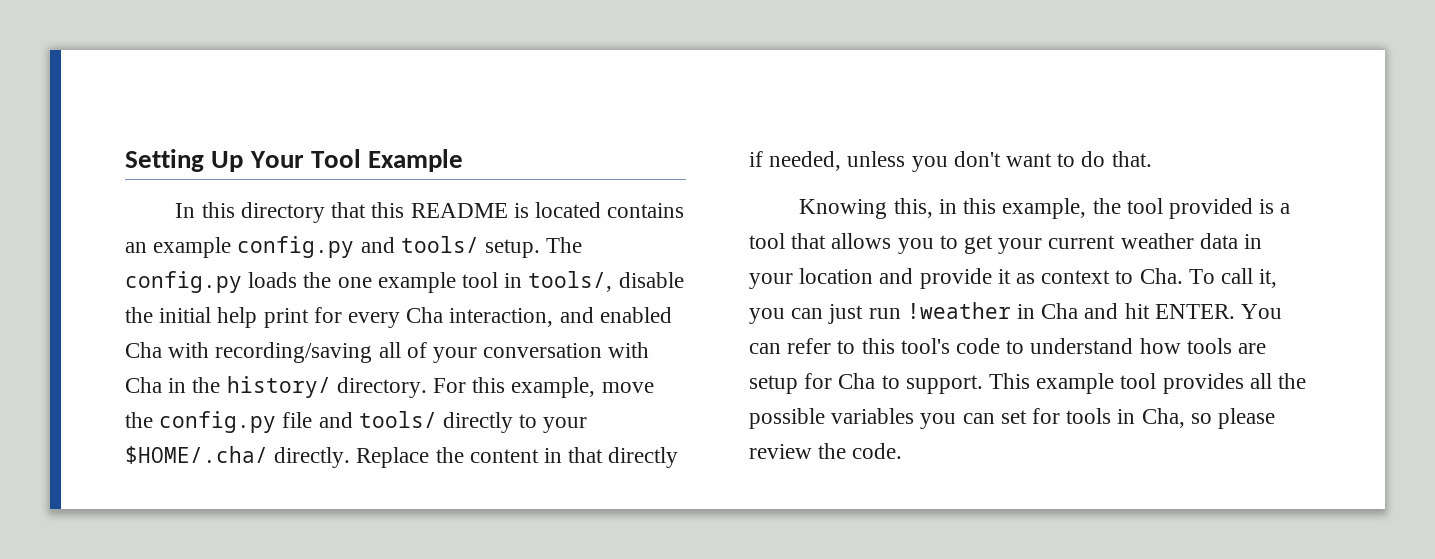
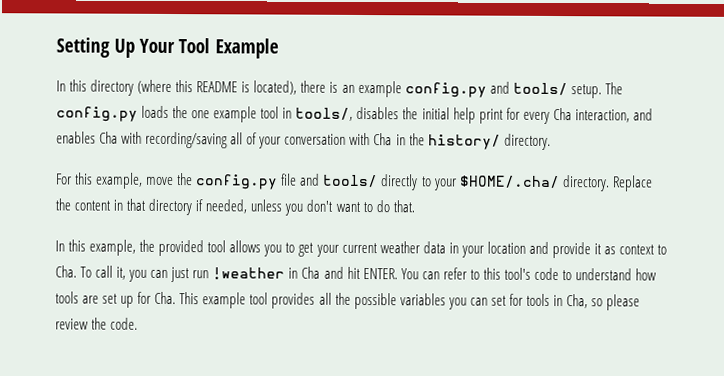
- In this directory that this README is located contains an example config.py and tools/ setup.
+ In this directory (where this README is located), there is an example config.py and tools/ setup.
- The config.py loads the one example tool in tools/, disable the initial help print for every Cha interaction, and enabled Cha with recording/saving all of your conversation with Cha in the history/ directory. For this example, move the config.py file and tools/ directly to your $HOME/.cha/ directly.
+ The config.py loads the one example tool in tools/, disables the initial help print for every Cha interaction, and enables Cha with recording/saving all of your conversation with Cha in the history/ directory.
+ For this example, move the config.py file and tools/ directly to your $HOME/.cha/ directory.
- Replace the content in that directly if needed, unless you don't want to do that.
+ Replace the content in that directory if needed, unless you don't want to do that.
- Knowing this, in this example, the tool provided is a tool that allows you to get your current weather data in your location and provide it as context to Cha. To call it, you can just run !weather in Cha and hit ENTER.
+ In this example, the provided tool allows you to get your current weather data in your location and provide it as context to Cha. To call it, you can just run !weather in Cha and hit ENTER.
- You can refer to this tool's code to understand how tools are setup for Cha to support. This example tool provides all the possible variables you can set for tools in Cha, so please review the code.
+ You can refer to this tool's code to understand how tools are set up for Cha. This example tool provides all the possible variables you can set for tools in Cha, so please review the code.

